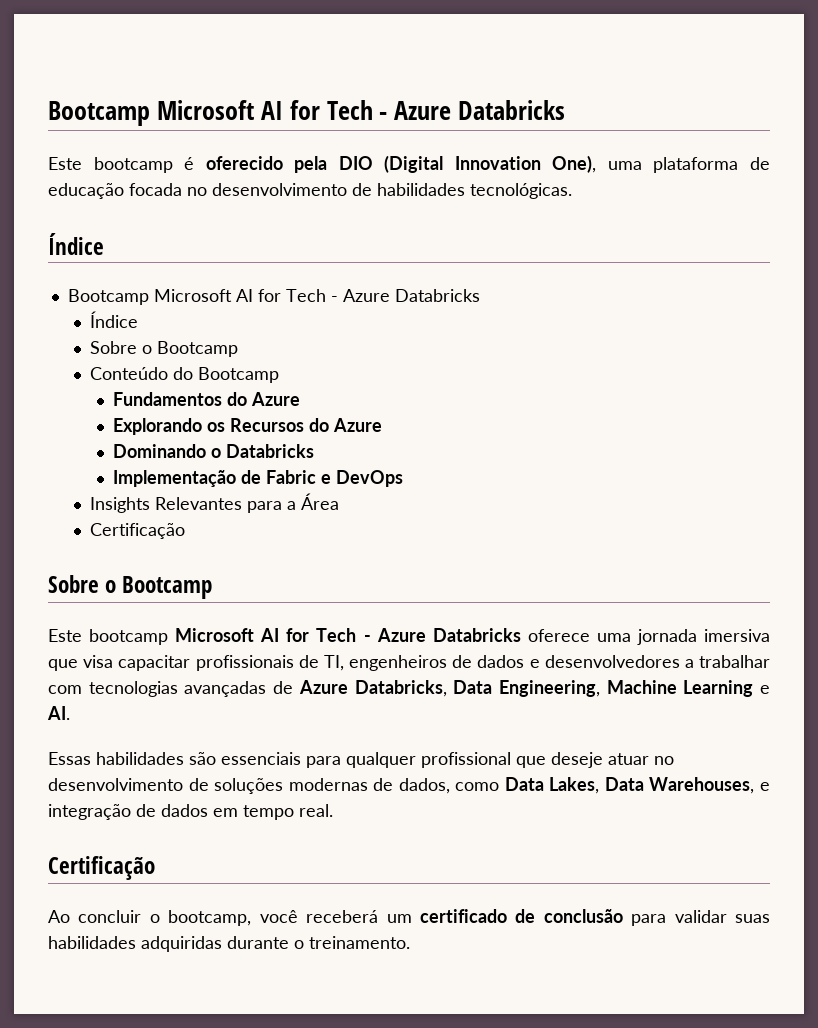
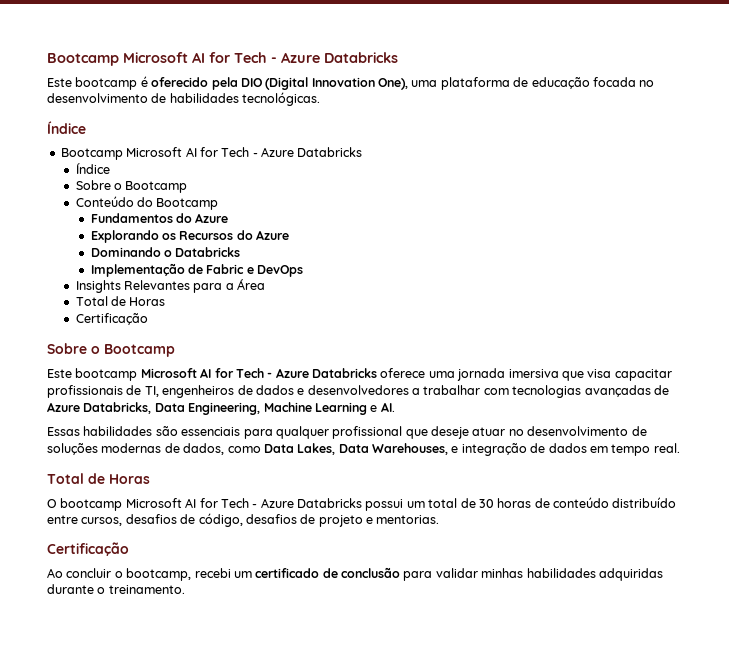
  Insights Relevantes para a Área
+ Total de Horas
  Essas habilidades são essenciais para qualquer profissional que deseje atuar no desenvolvimento de soluções modernas de dados, como Data Lakes, Data Warehouses, e integração de dados em tempo real.
+ Total de Horas
+ O bootcamp Microsoft AI for Tech - Azure Databricks possui um total de 30 horas de conteúdo distribuído entre cursos, desafios de código, desafios de projeto e mentorias.
- Ao concluir o bootcamp, você receberá um certificado de conclusão para validar suas habilidades adquiridas durante o treinamento.
+ Ao concluir o bootcamp, recebi um certificado de conclusão para validar minhas habilidades adquiridas durante o treinamento.

